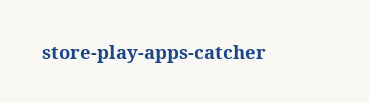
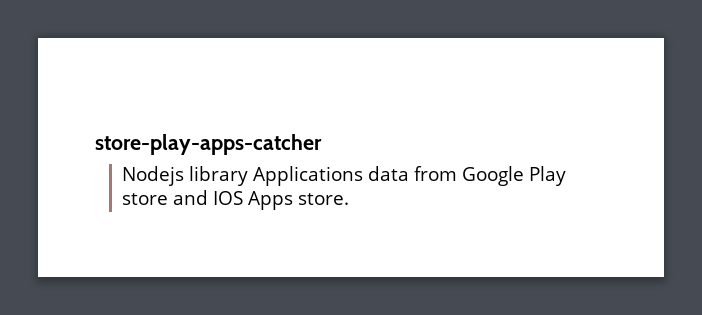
+ Nodejs library Applications data from Google Play store and IOS Apps store.

